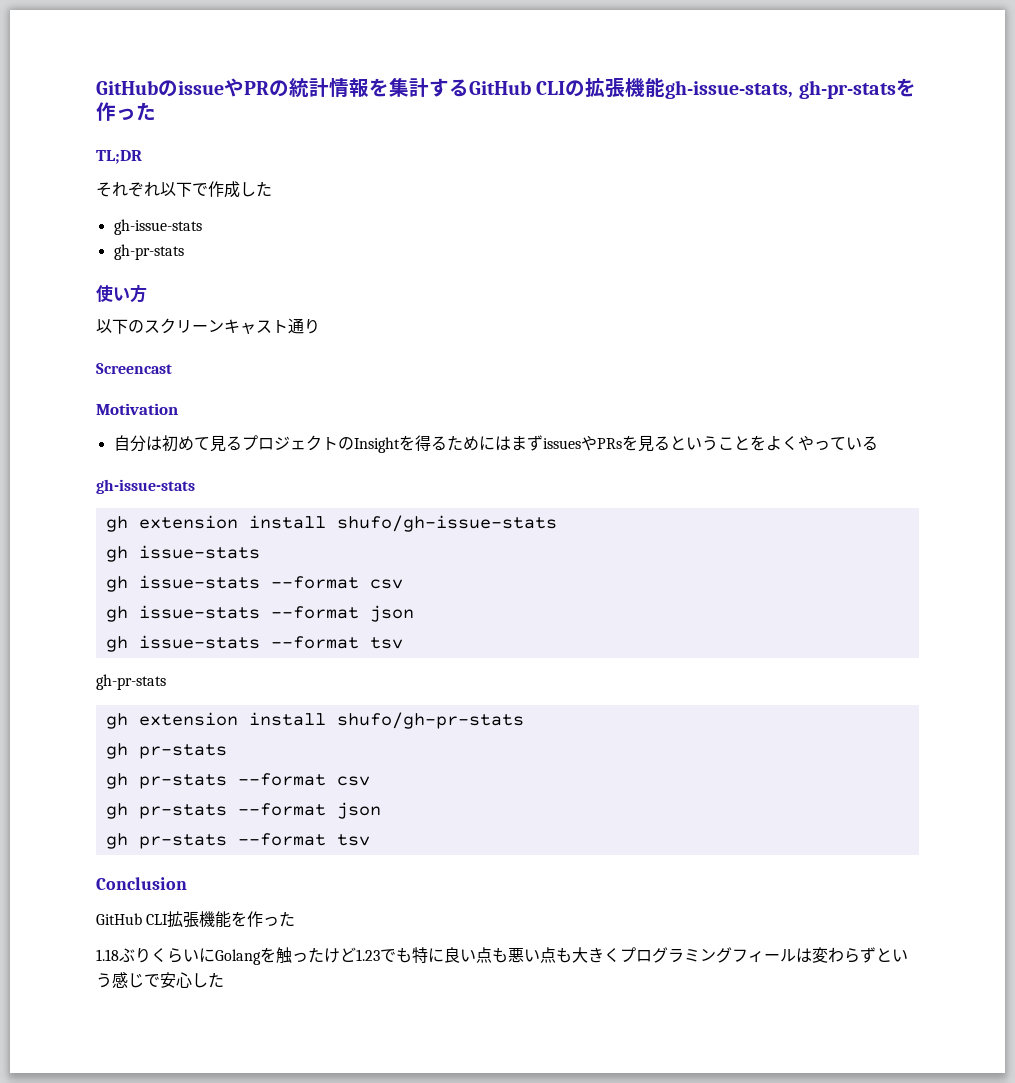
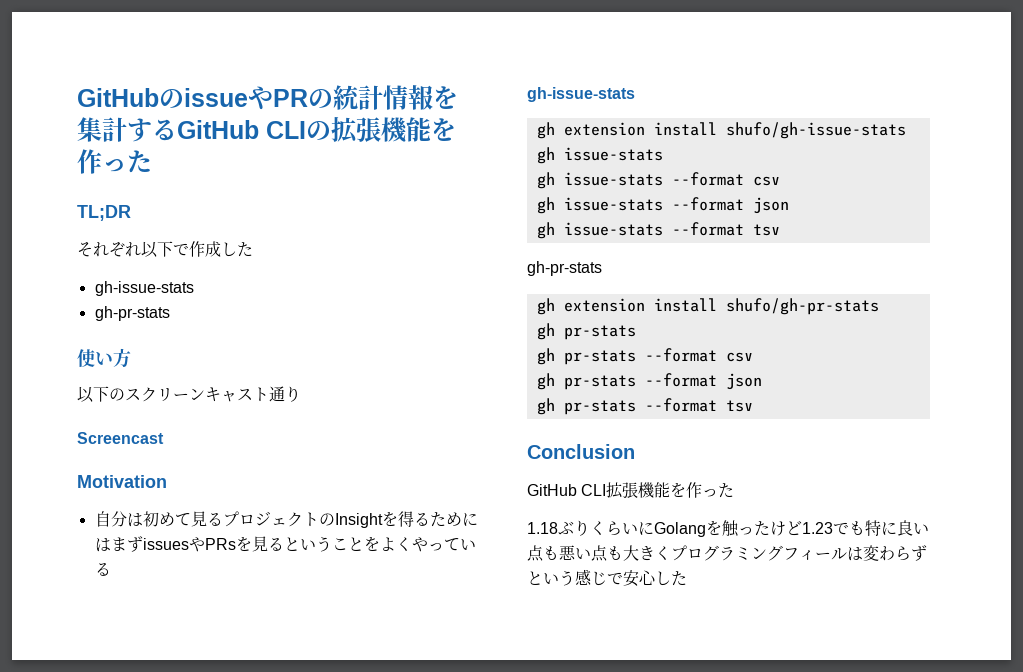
- GitHubのissueやPRの統計情報を集計するGitHub CLIの拡張機能gh-issue-stats, gh-pr-statsを作った
+ GitHubのissueやPRの統計情報を集計するGitHub CLIの拡張機能を作った

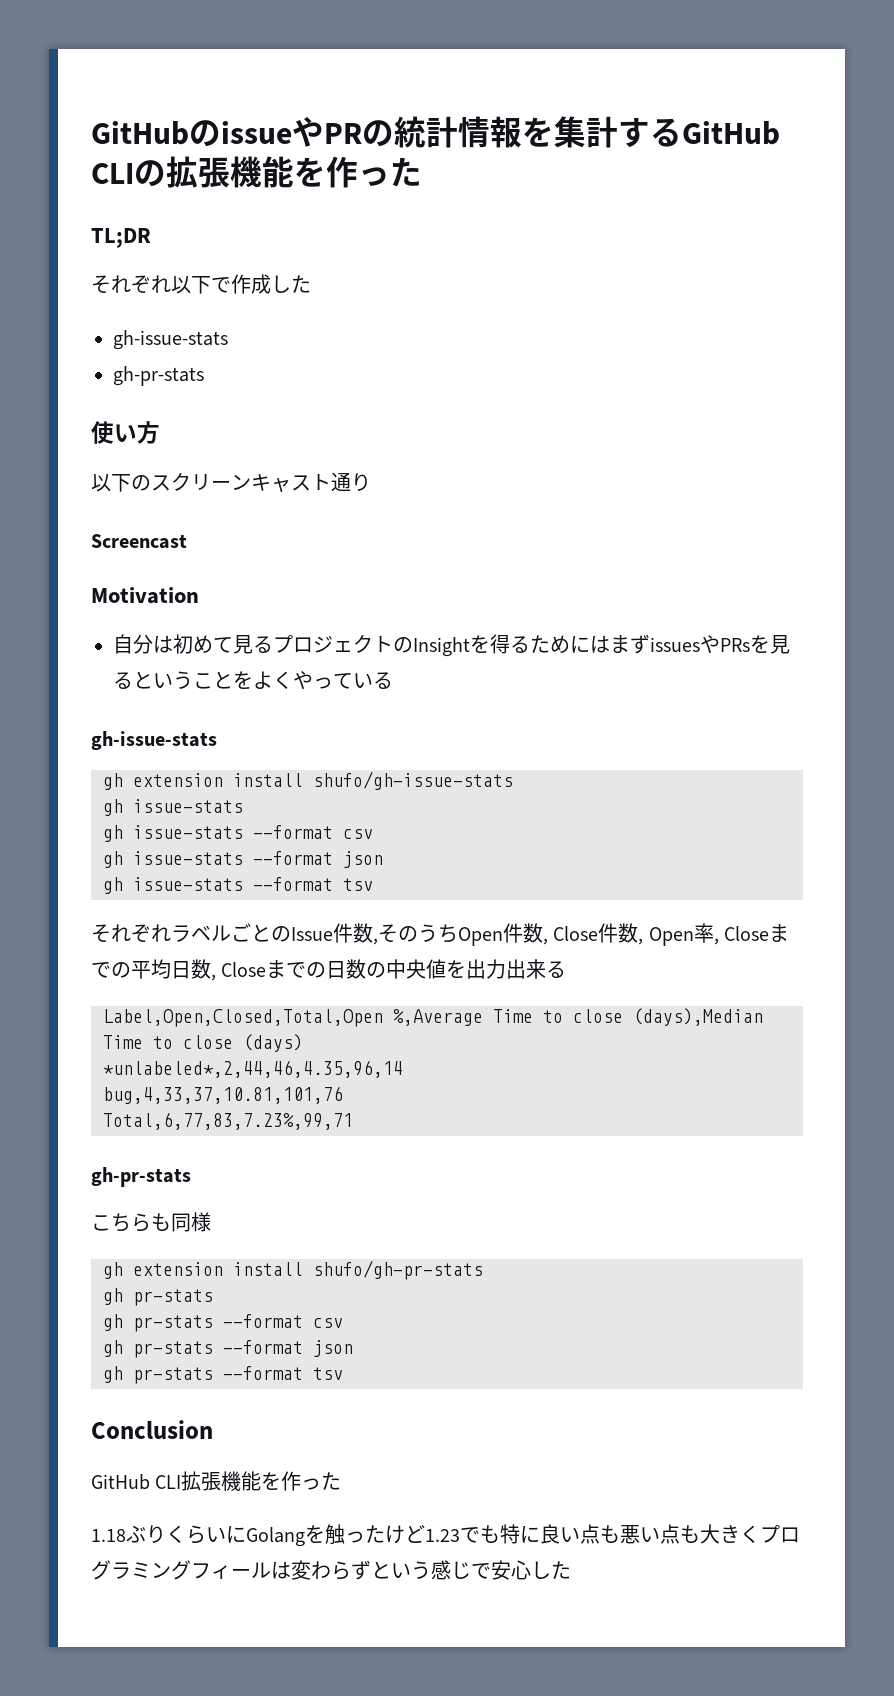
  gh issue-stats --format tsv
+ それぞれラベルごとのIssue件数,そのうちOpen件数, Close件数, Open率, Closeまでの平均日数, Closeまでの日数の中央値を出力出来る
+ Label,Open,Closed,Total,Open %,Average Time to close (days),Median Time to close (days)
+ *unlabeled*,2,44,46,4.35,96,14
+ bug,4,33,37,10.81,101,76
+ Total,6,77,83,7.23%,99,71
  gh-pr-stats
+ こちらも同様

